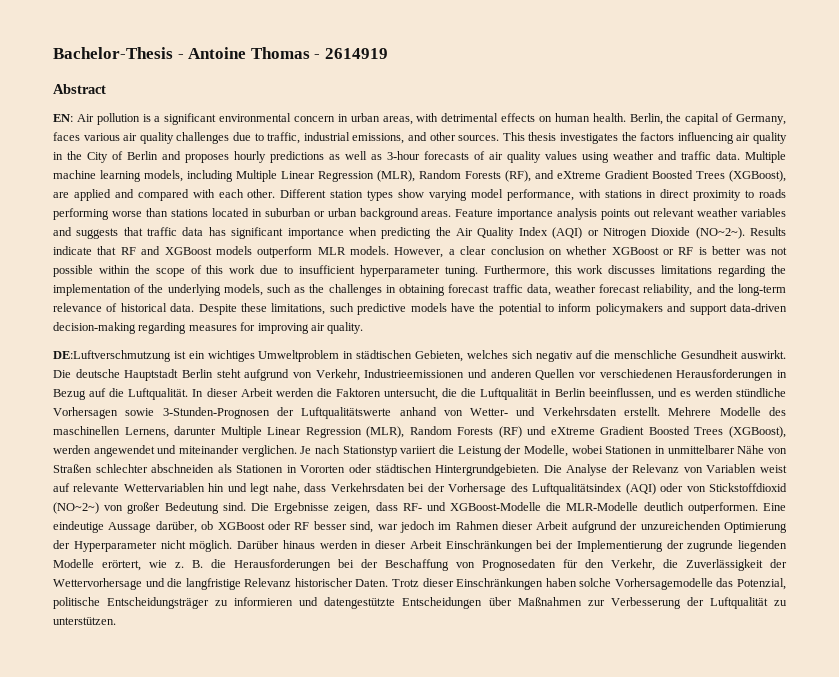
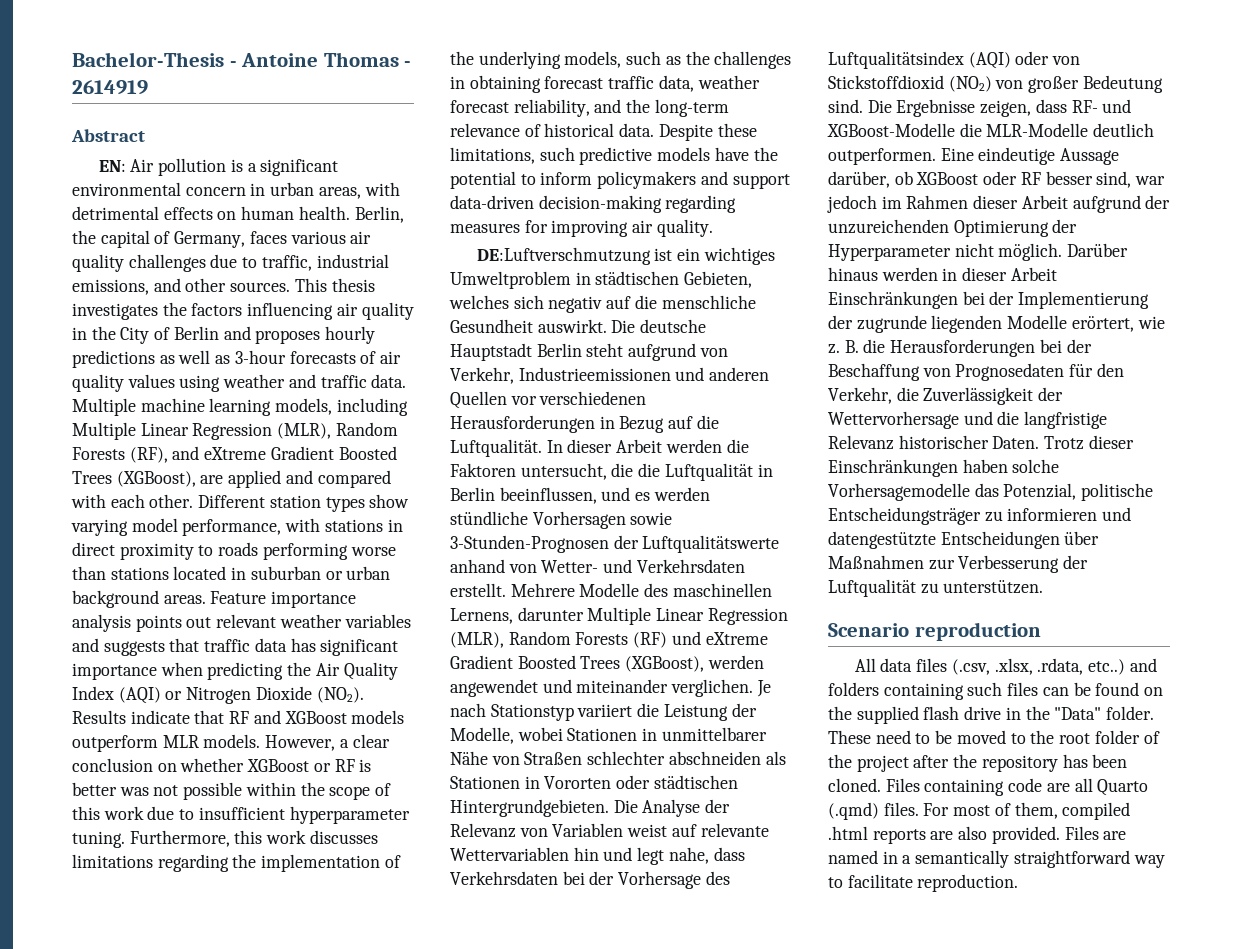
- Feature importance analysis points out relevant weather variables and suggests that traffic data has significant importance when predicting the Air Quality Index (AQI) or Nitrogen Dioxide (NO~2~).
+ Feature importance analysis points out relevant weather variables and suggests that traffic data has significant importance when predicting the Air Quality Index (AQI) or Nitrogen Dioxide (NO2).
- Die Analyse der Relevanz von Variablen weist auf relevante Wettervariablen hin und legt nahe, dass Verkehrsdaten bei der Vorhersage des Luftqualitätsindex (AQI) oder von Stickstoffdioxid (NO~2~) von großer Bedeutung sind.
+ Die Analyse der Relevanz von Variablen weist auf relevante Wettervariablen hin und legt nahe, dass Verkehrsdaten bei der Vorhersage des Luftqualitätsindex (AQI) oder von Stickstoffdioxid (NO2) von großer Bedeutung sind.
+ Scenario reproduction
+ All data files (.csv, .xlsx, .rdata, etc..) and folders containing such files can be found on the supplied flash drive in the "Data" folder. These need to be moved to the root folder of the project after the repository has been cloned. Files containing code are all Quarto (.qmd) files. For most of them, compiled .html reports are also provided. Files are named in a semantically straightforward way to facilitate reproduction.

